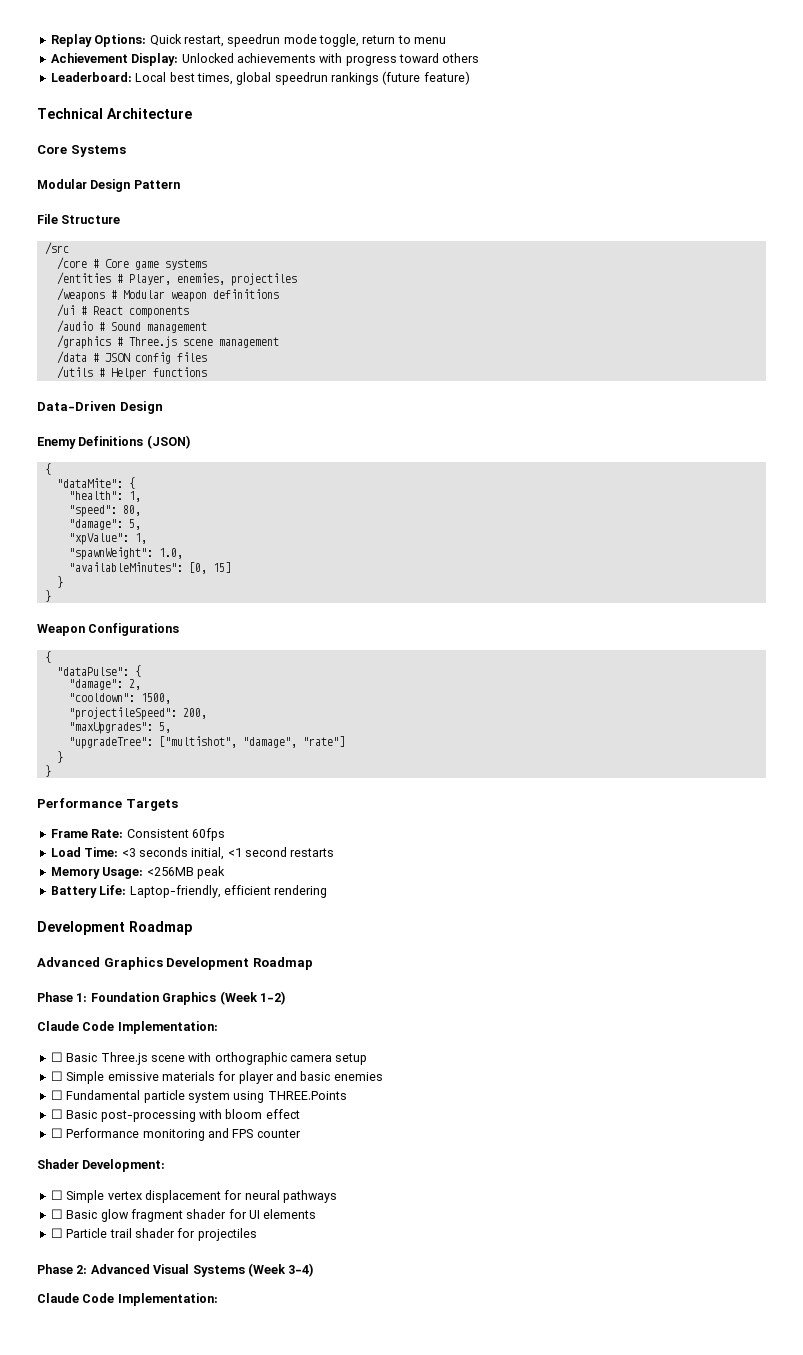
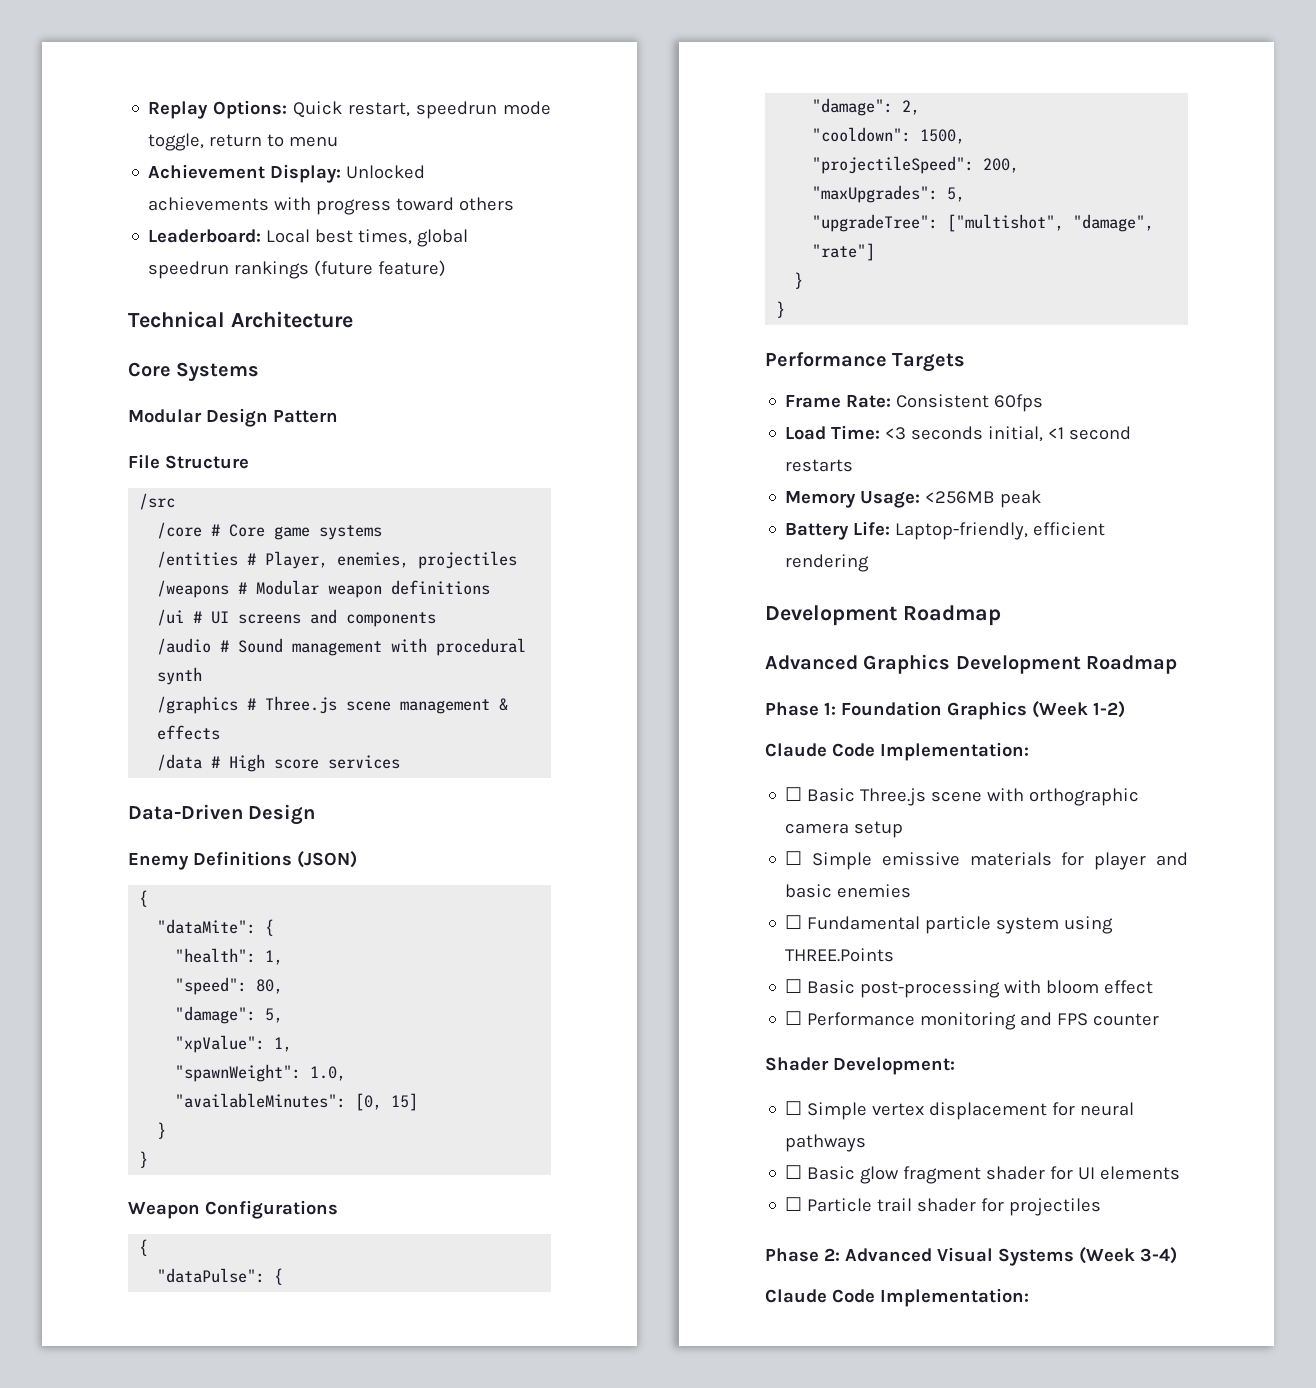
- /ui # React components
+ /ui # UI screens and components
- /audio # Sound management
+ /audio # Sound management with procedural synth
- /graphics # Three.js scene management
+ /graphics # Three.js scene management & effects
- /data # JSON config files
- /utils # Helper functions
+ /data # High score services

